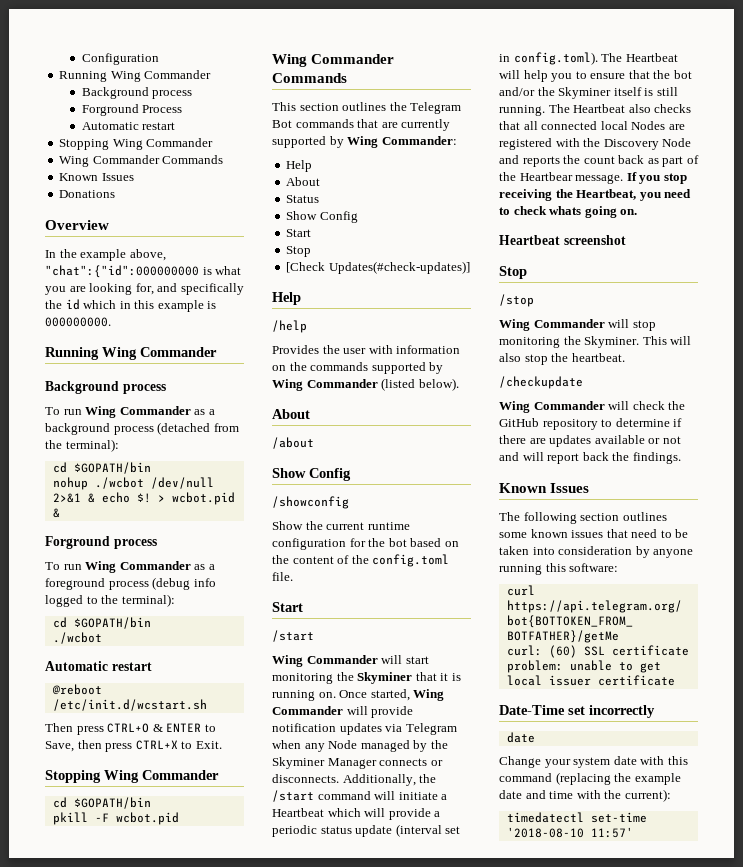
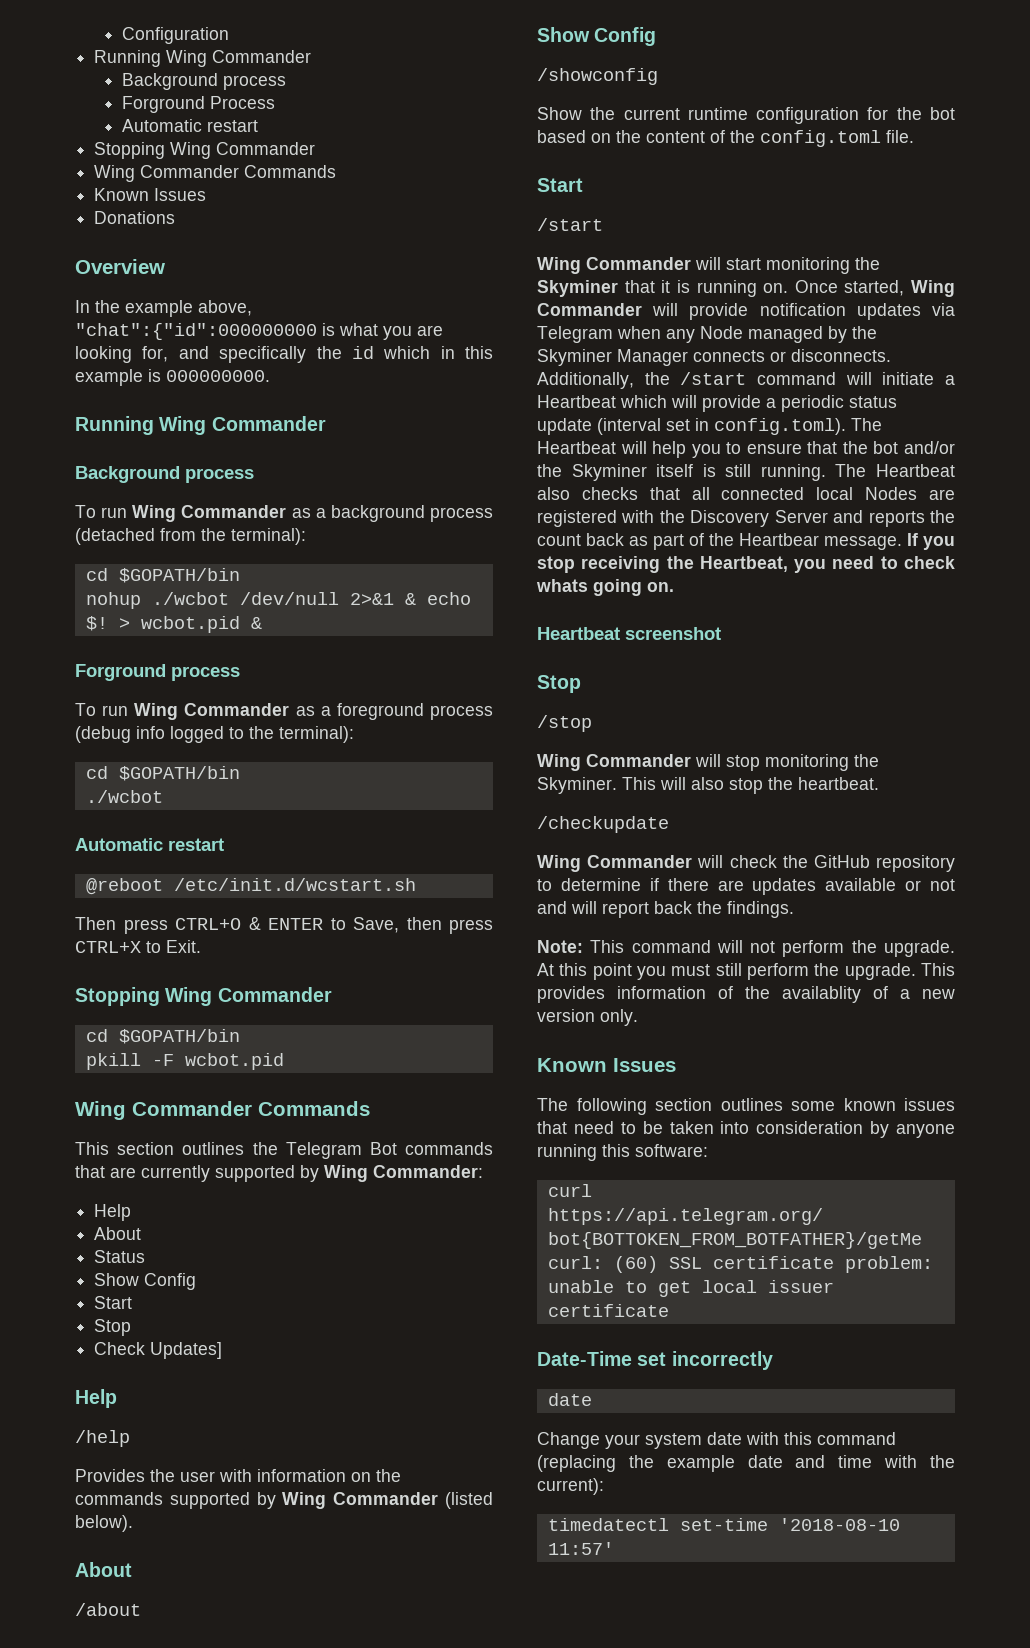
- [Check Updates(#check-updates)]
+ Check Updates]
- The Heartbeat also checks that all connected local Nodes are registered with the Discovery Node and reports the count back as part of the Heartbear message.
+ The Heartbeat also checks that all connected local Nodes are registered with the Discovery Server and reports the count back as part of the Heartbear message.
+ Note: This command will not perform the upgrade. At this point you must still perform the upgrade. This provides information of the availablity of a new version only.

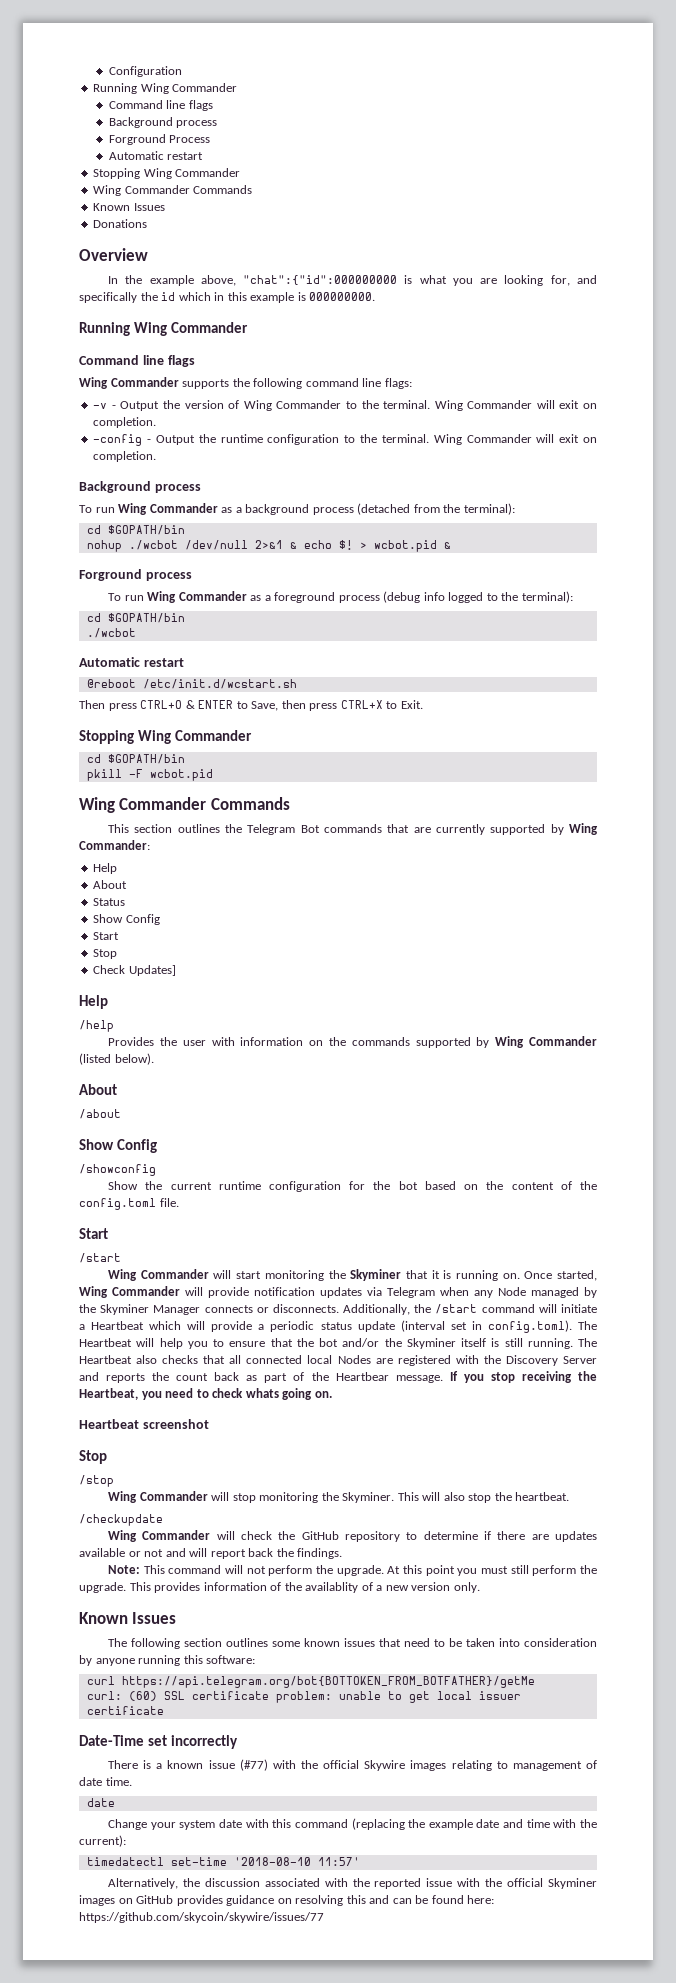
  Configuration
  Running Wing Commander
+ Command line flags
  In the example above, "chat":{"id":000000000 is what you are looking for, and specifically the id which in this example is 000000000.
  Running Wing Commander
+ Command line flags
+ Wing Commander supports the following command line flags:
+ -v - Output the version of Wing Commander to the terminal. Wing Commander will exit on completion.
+ -config - Output the runtime configuration to the terminal. Wing Commander will exit on completion.
+ There is a known issue (#77) with the official Skywire images relating to management of date time.
+ Alternatively, the discussion associated with the reported issue with the official Skyminer images on GitHub provides guidance on resolving this and can be found here: https://github.com/skycoin/skywire/issues/77

